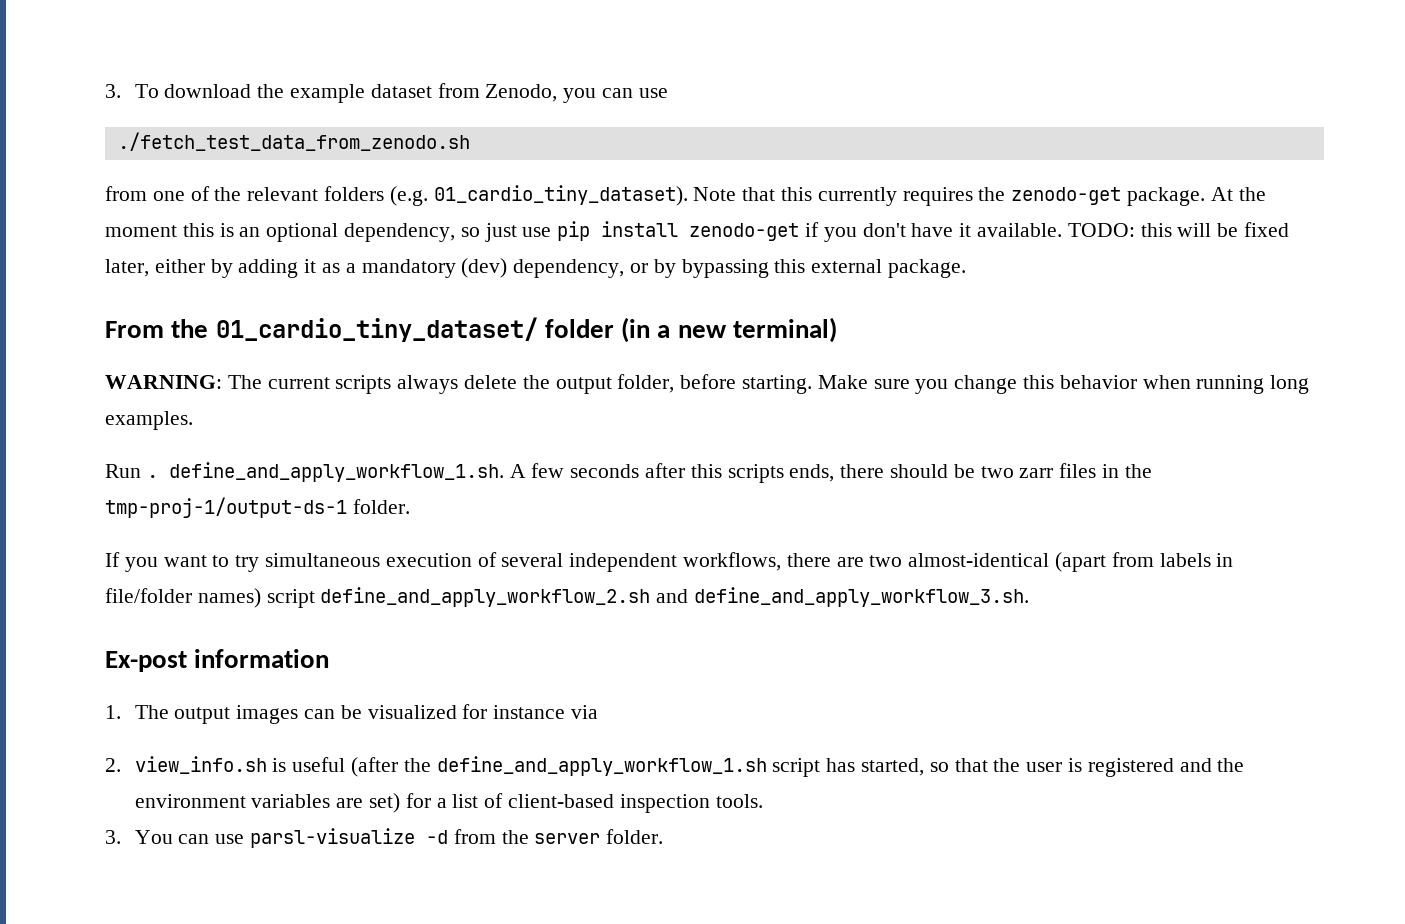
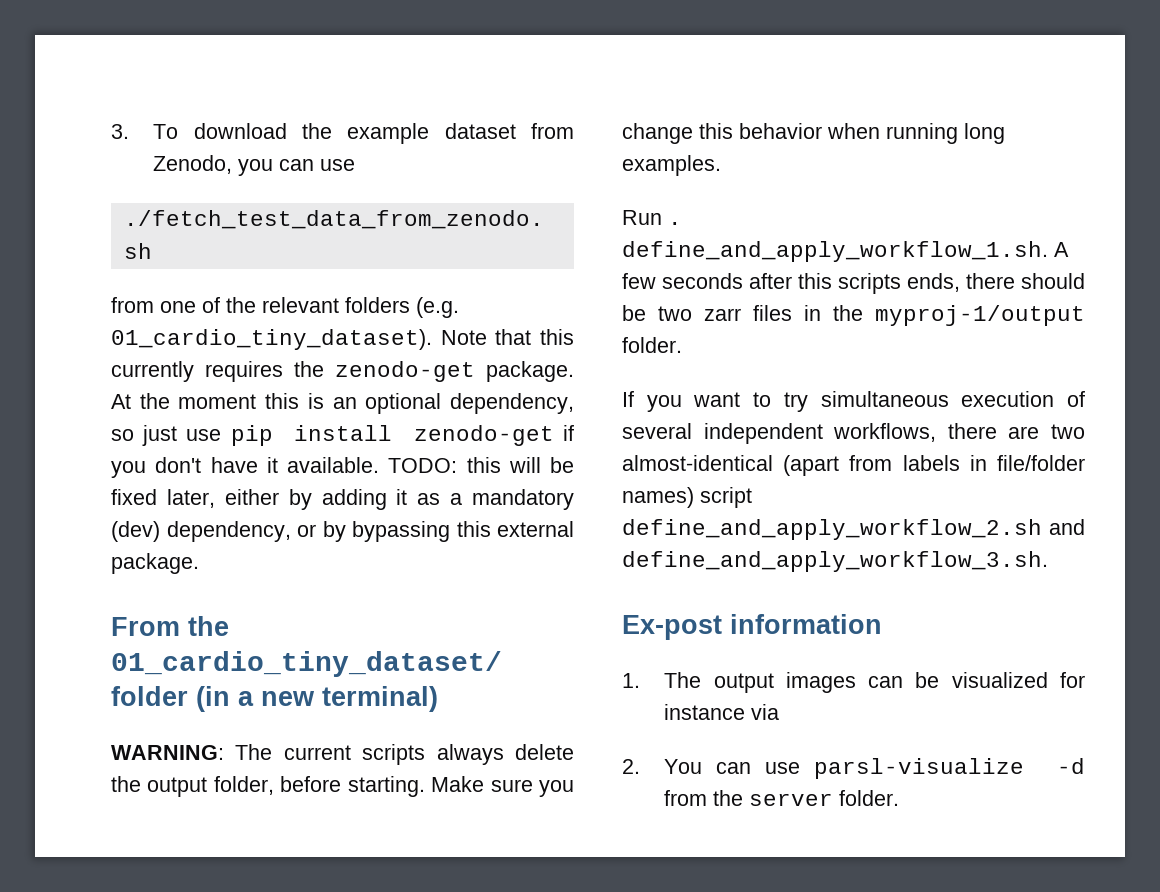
- Run . define_and_apply_workflow_1.sh. A few seconds after this scripts ends, there should be two zarr files in the tmp-proj-1/output-ds-1 folder.
+ Run . define_and_apply_workflow_1.sh. A few seconds after this scripts ends, there should be two zarr files in the myproj-1/output folder.
- 2. view_info.sh is useful (after the define_and_apply_workflow_1.sh script has started, so that the user is registered and the environment variables are set) for a list of client-based inspection tools.
- 3. You can use parsl-visualize -d from the server folder.
+ 2. You can use parsl-visualize -d from the server folder.

